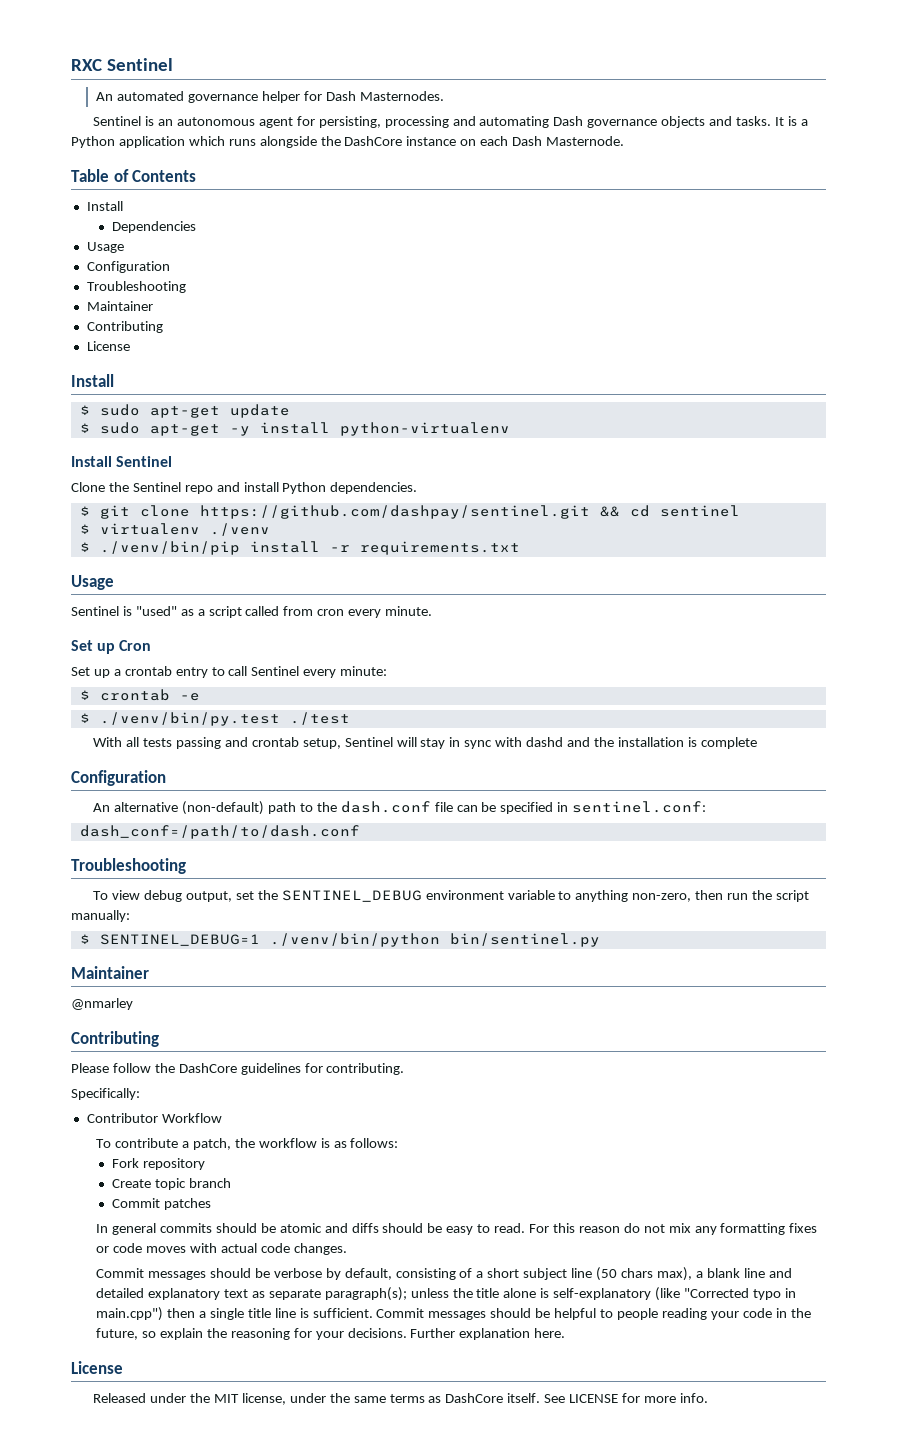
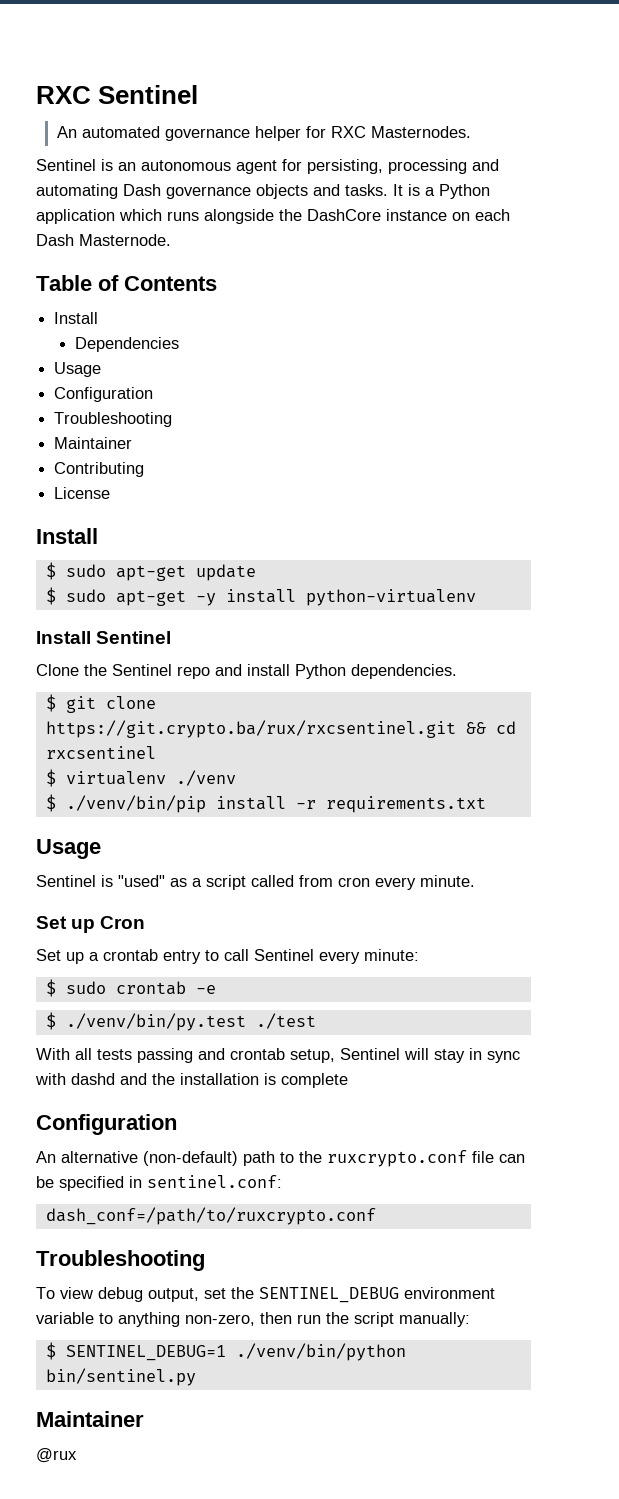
- An automated governance helper for Dash Masternodes.
+ An automated governance helper for RXC Masternodes.
- $ git clone https://github.com/dashpay/sentinel.git && cd sentinel
+ $ git clone https://git.crypto.ba/rux/rxcsentinel.git && cd rxcsentinel
- $ crontab -e
+ $ sudo crontab -e
- An alternative (non-default) path to the dash.conf file can be specified in sentinel.conf:
+ An alternative (non-default) path to the ruxcrypto.conf file can be specified in sentinel.conf:
- dash_conf=/path/to/dash.conf
+ dash_conf=/path/to/ruxcrypto.conf
- @nmarley
- Contributing
- Please follow the DashCore guidelines for contributing.
- Specifically:
- Contributor Workflow
- To contribute a patch, the workflow is as follows:
- Fork repository
- Create topic branch
- Commit patches
- In general commits should be atomic and diffs should be easy to read. For this reason do not mix any formatting fixes or code moves with actual code changes.
- Commit messages should be verbose by default, consisting of a short subject line (50 chars max), a blank line and detailed explanatory text as separate paragraph(s); unless the title alone is self-explanatory (like "Corrected typo in main.cpp") then a single title line is sufficient. Commit messages should be helpful to people reading your code in the future, so explain the reasoning for your decisions. Further explanation here.
- License
- Released under the MIT license, under the same terms as DashCore itself. See LICENSE for more info.
+ @rux

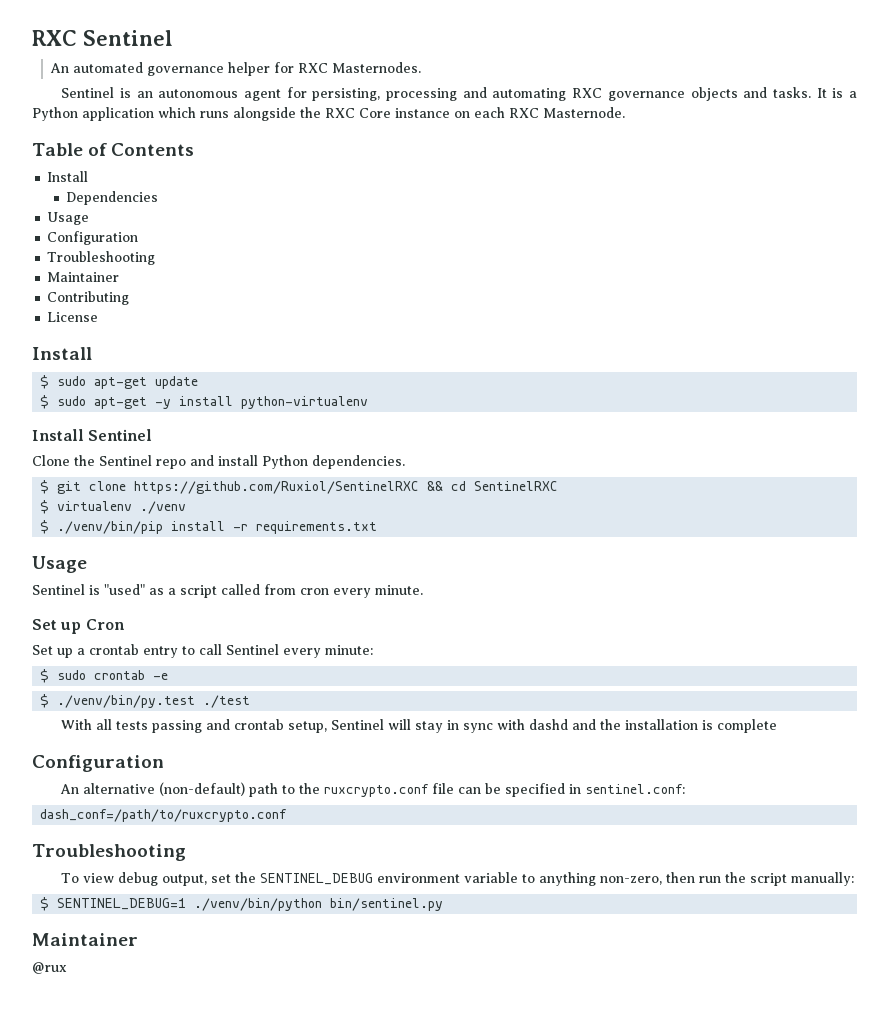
- Sentinel is an autonomous agent for persisting, processing and automating Dash governance objects and tasks.
+ Sentinel is an autonomous agent for persisting, processing and automating RXC governance objects and tasks.
- It is a Python application which runs alongside the DashCore instance on each Dash Masternode.
+ It is a Python application which runs alongside the RXC Core instance on each RXC Masternode.
- $ git clone https://git.crypto.ba/rux/rxcsentinel.git && cd rxcsentinel
+ $ git clone https://github.com/Ruxiol/SentinelRXC && cd SentinelRXC

